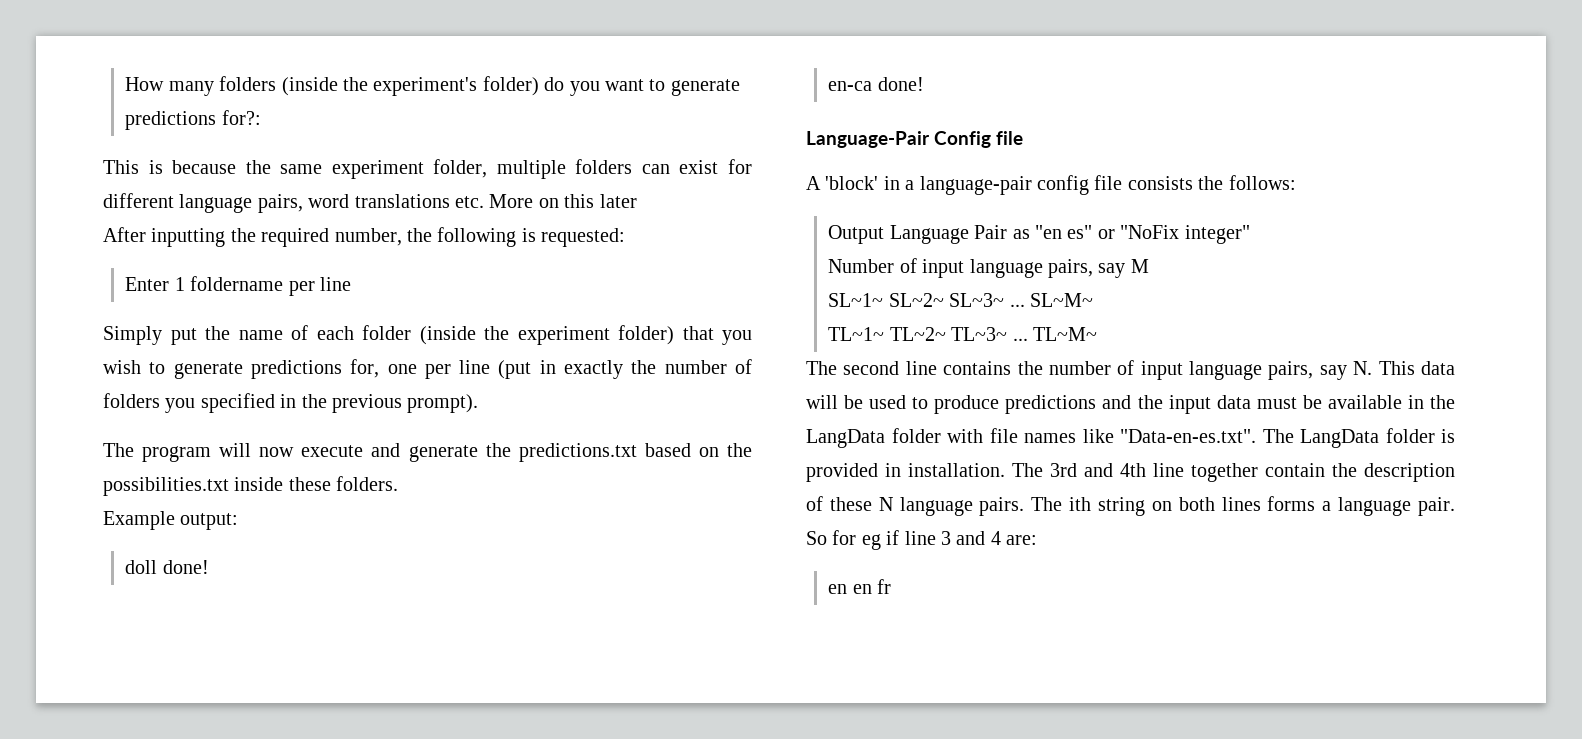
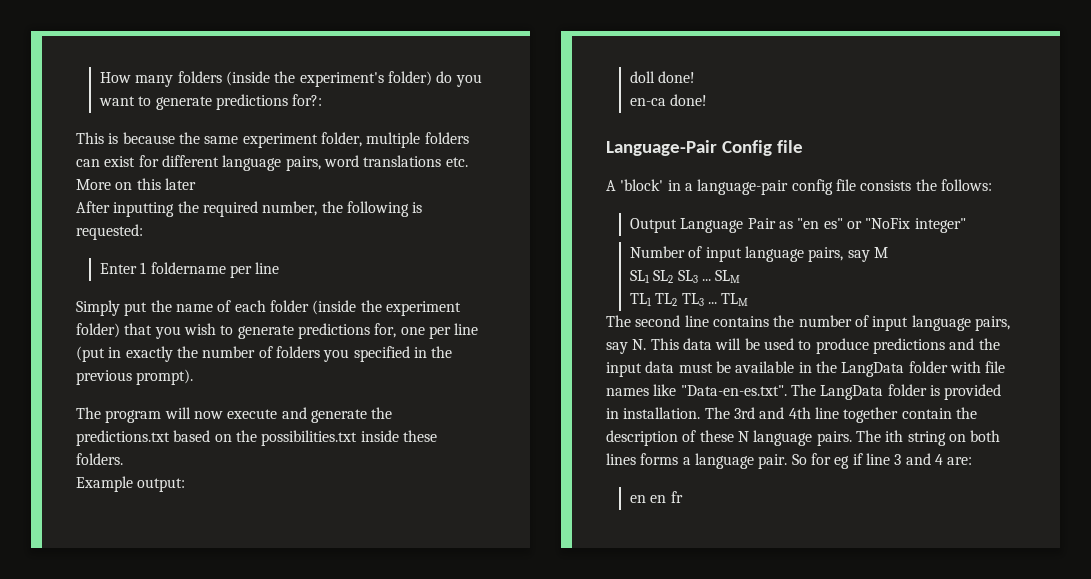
- SL~1~ SL~2~ SL~3~ ... SL~M~
- TL~1~ TL~2~ TL~3~ ... TL~M~
+ SL1 SL2 SL3 ... SLM
+ TL1 TL2 TL3 ... TLM

